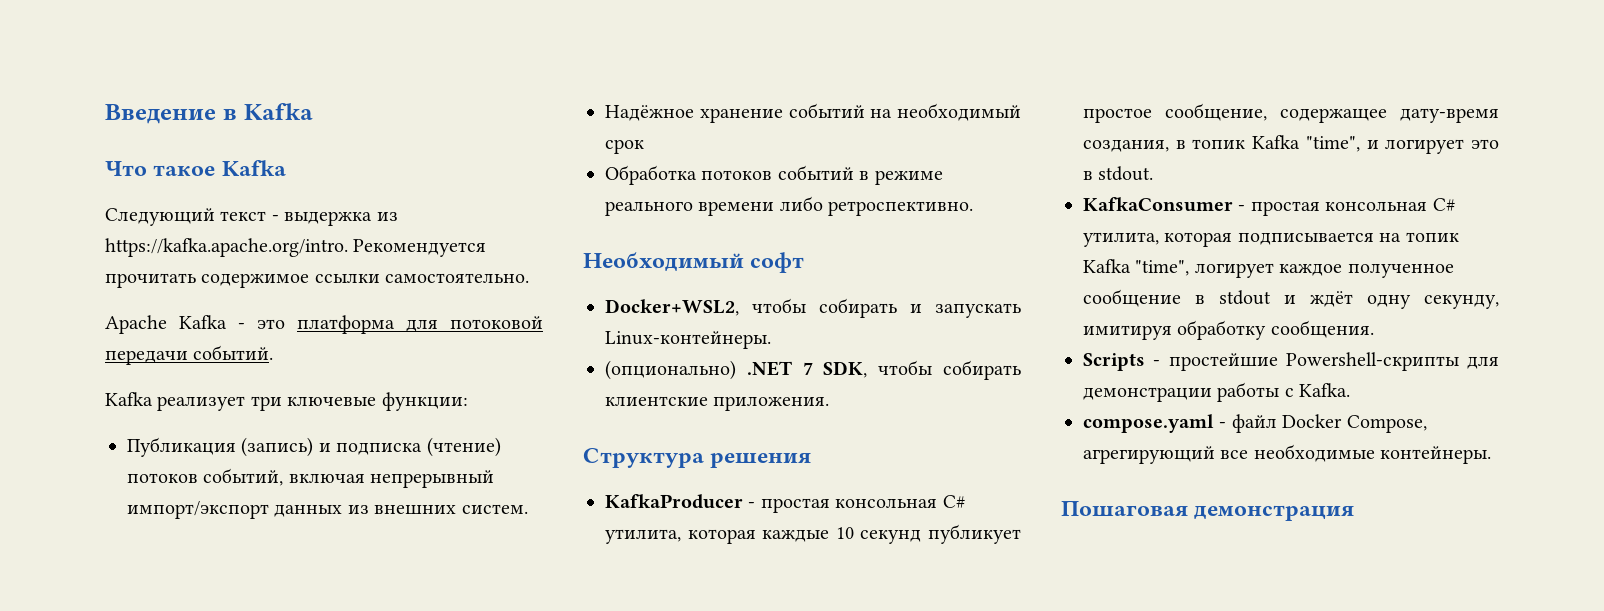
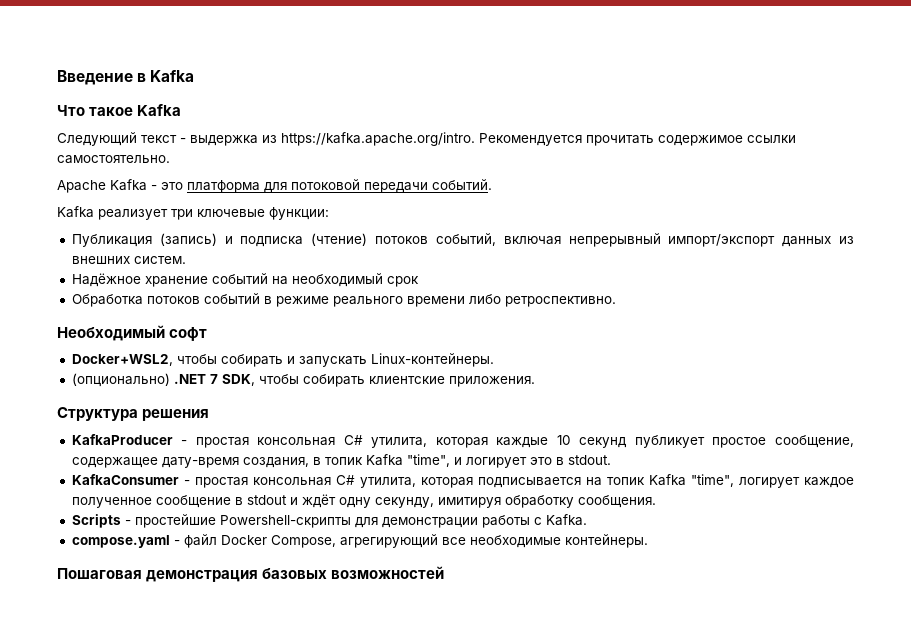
- Пошаговая демонстрация
+ Пошаговая демонстрация базовых возможностей

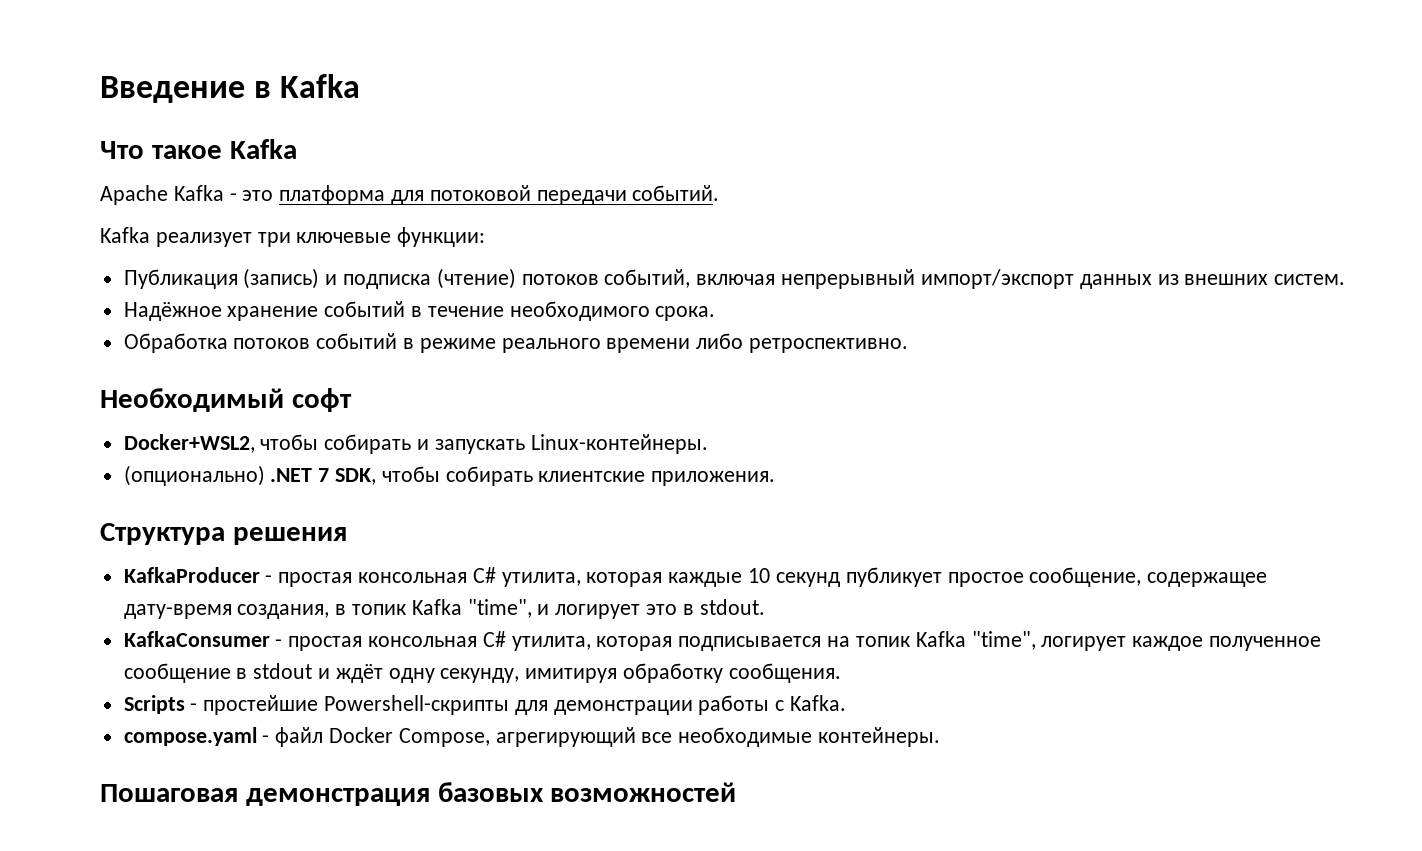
- Следующий текст - выдержка из https://kafka.apache.org/intro. Рекомендуется прочитать содержимое ссылки самостоятельно.
- Надёжное хранение событий на необходимый срок
+ Надёжное хранение событий в течение необходимого срока.

